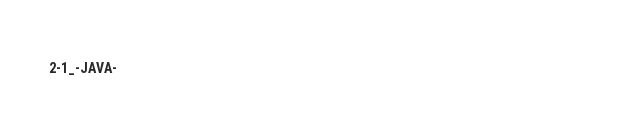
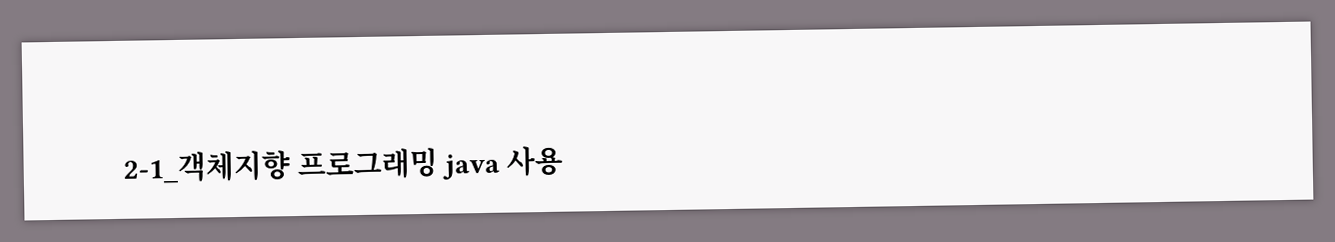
- 2-1_-JAVA-
+ 2-1_객체지향 프로그래밍 java 사용

